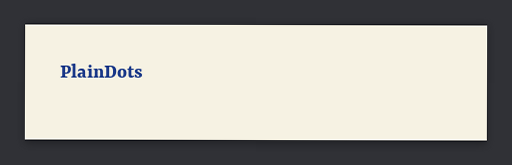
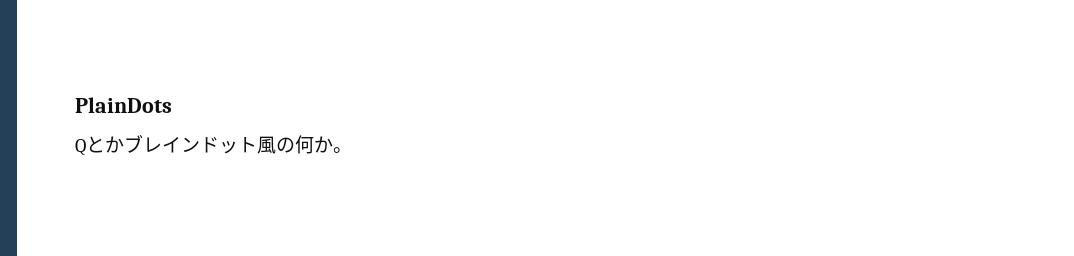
+ Qとかブレインドット風の何か。

